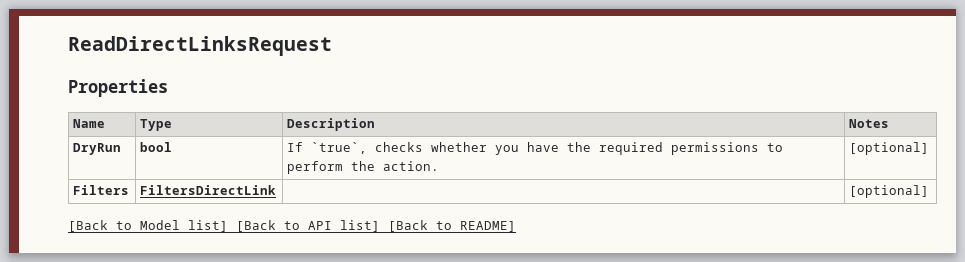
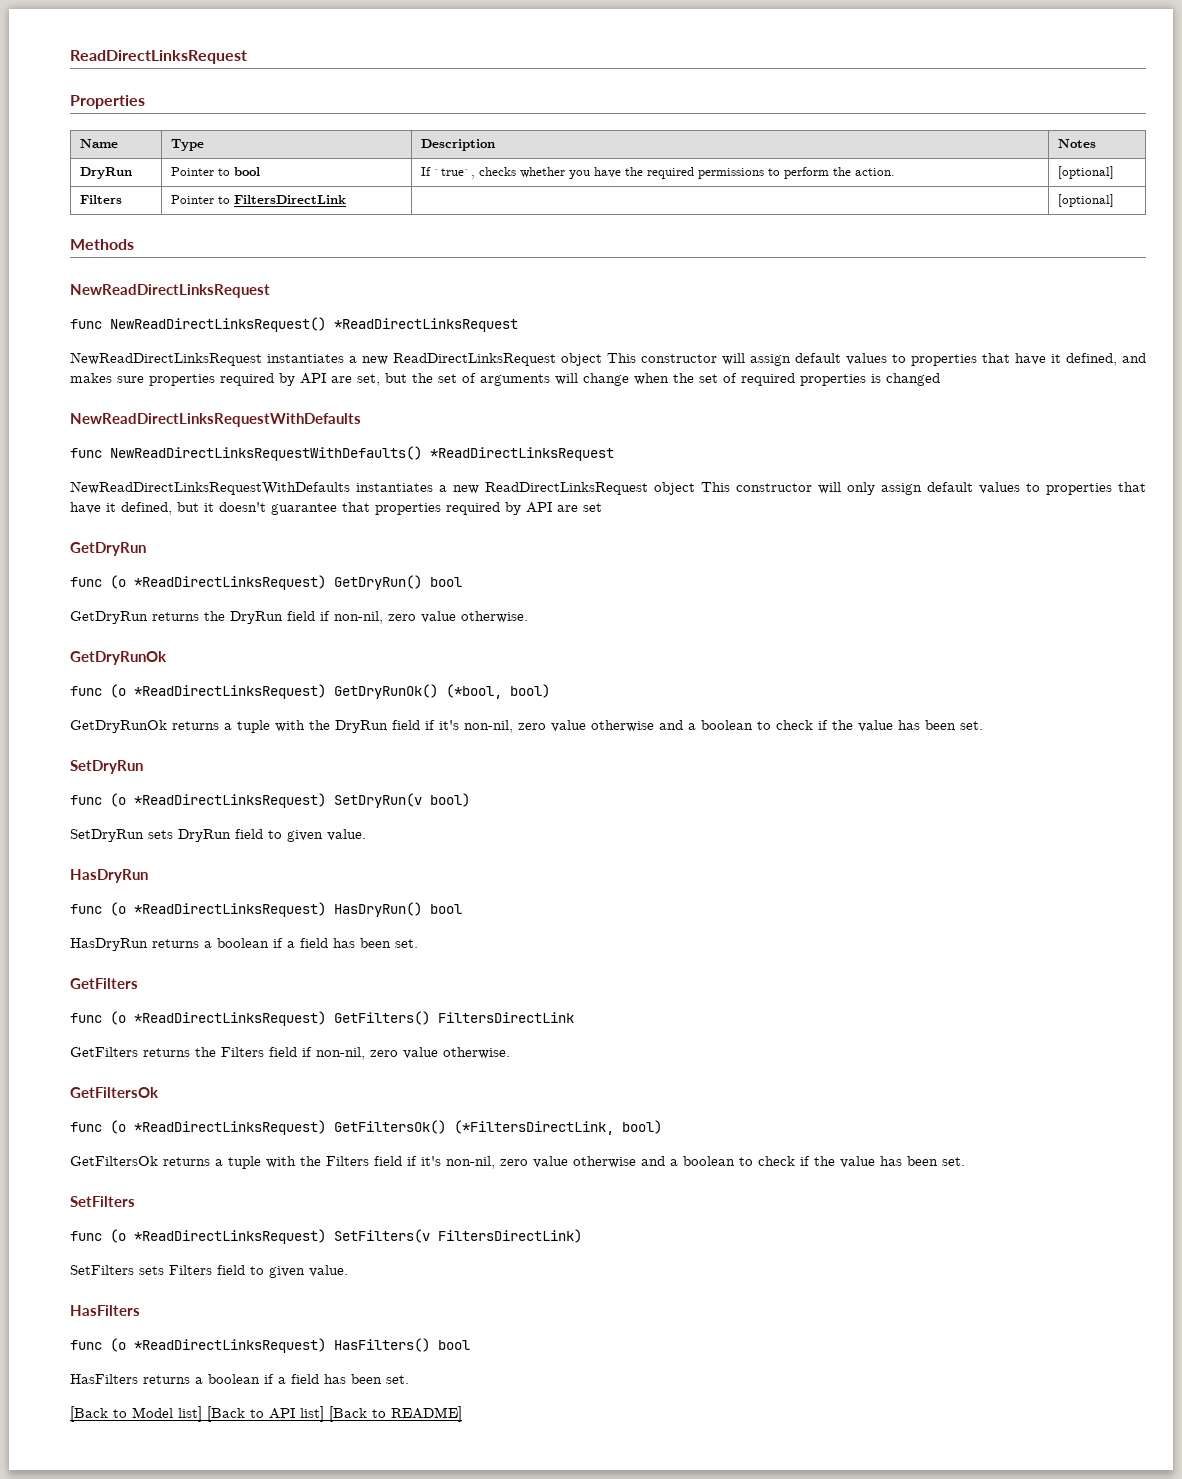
- DryRun | bool | If `true`, checks whether you have the required permissions to perform the action. | [optional]
+ DryRun | Pointer to bool | If `true`, checks whether you have the required permissions to perform the action. | [optional]
- Filters | FiltersDirectLink | | [optional]
+ Filters | Pointer to FiltersDirectLink | | [optional]
+ Methods
+ NewReadDirectLinksRequest
+ func NewReadDirectLinksRequest() *ReadDirectLinksRequest
+ NewReadDirectLinksRequest instantiates a new ReadDirectLinksRequest object This constructor will assign default values to properties that have it defined, and makes sure properties required by API are set, but the set of arguments will change when the set of required properties is changed
+ NewReadDirectLinksRequestWithDefaults
+ func NewReadDirectLinksRequestWithDefaults() *ReadDirectLinksRequest
+ NewReadDirectLinksRequestWithDefaults instantiates a new ReadDirectLinksRequest object This constructor will only assign default values to properties that have it defined, but it doesn't guarantee that properties required by API are set
+ GetDryRun
+ func (o *ReadDirectLinksRequest) GetDryRun() bool
+ GetDryRun returns the DryRun field if non-nil, zero value otherwise.
+ GetDryRunOk
+ func (o *ReadDirectLinksRequest) GetDryRunOk() (*bool, bool)
+ GetDryRunOk returns a tuple with the DryRun field if it's non-nil, zero value otherwise and a boolean to check if the value has been set.
+ SetDryRun
+ func (o *ReadDirectLinksRequest) SetDryRun(v bool)
+ SetDryRun sets DryRun field to given value.
+ HasDryRun
+ func (o *ReadDirectLinksRequest) HasDryRun() bool
+ HasDryRun returns a boolean if a field has been set.
+ GetFilters
+ func (o *ReadDirectLinksRequest) GetFilters() FiltersDirectLink
+ GetFilters returns the Filters field if non-nil, zero value otherwise.
+ GetFiltersOk
+ func (o *ReadDirectLinksRequest) GetFiltersOk() (*FiltersDirectLink, bool)
+ GetFiltersOk returns a tuple with the Filters field if it's non-nil, zero value otherwise and a boolean to check if the value has been set.
+ SetFilters
+ func (o *ReadDirectLinksRequest) SetFilters(v FiltersDirectLink)
+ SetFilters sets Filters field to given value.
+ HasFilters
+ func (o *ReadDirectLinksRequest) HasFilters() bool
+ HasFilters returns a boolean if a field has been set.

